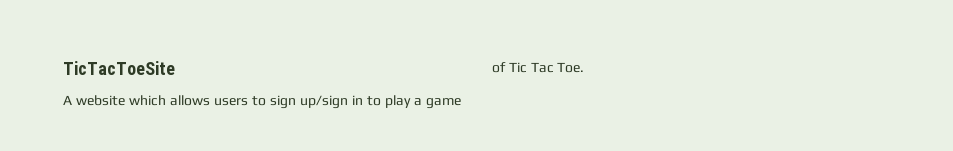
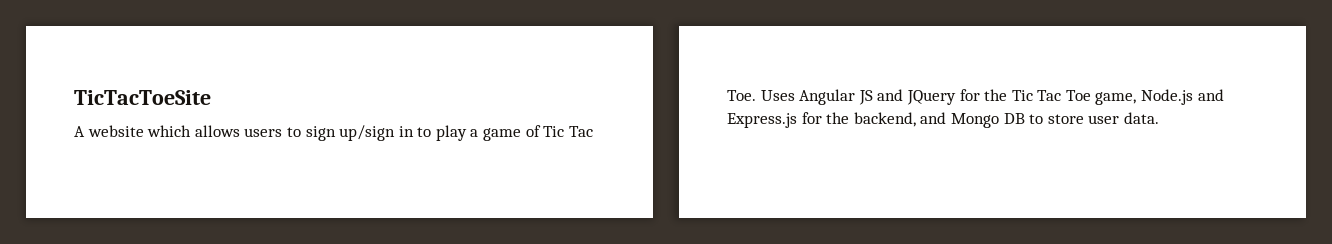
- A website which allows users to sign up/sign in to play a game of Tic Tac Toe.
+ A website which allows users to sign up/sign in to play a game of Tic Tac Toe. Uses Angular JS and JQuery for the Tic Tac Toe game, Node.js and Express.js for the backend, and Mongo DB to store user data.

